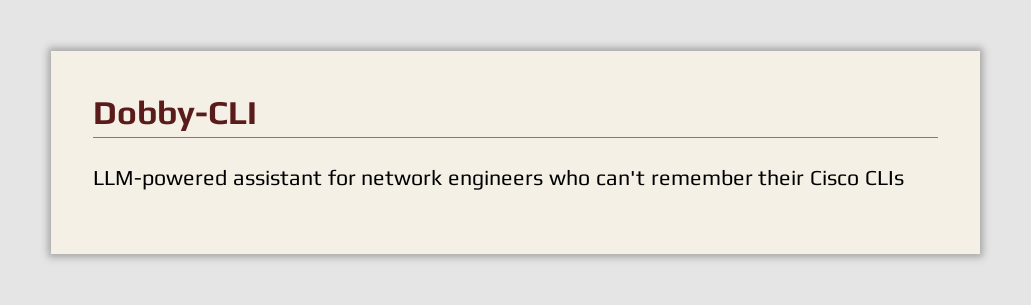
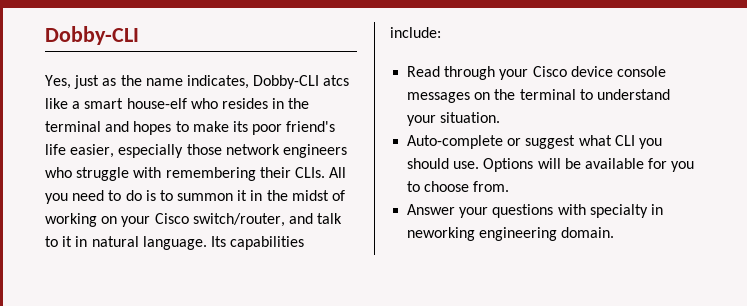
- LLM-powered assistant for network engineers who can't remember their Cisco CLIs
+ Yes, just as the name indicates, Dobby-CLI atcs like a smart house-elf who resides in the terminal and hopes to make its poor friend's life easier, especially those network engineers who struggle with remembering their CLIs. All you need to do is to summon it in the midst of working on your Cisco switch/router, and talk to it in natural language. Its capabilities include:
+ Read through your Cisco device console messages on the terminal to understand your situation.
+ Auto-complete or suggest what CLI you should use. Options will be available for you to choose from.
+ Answer your questions with specialty in neworking engineering domain.

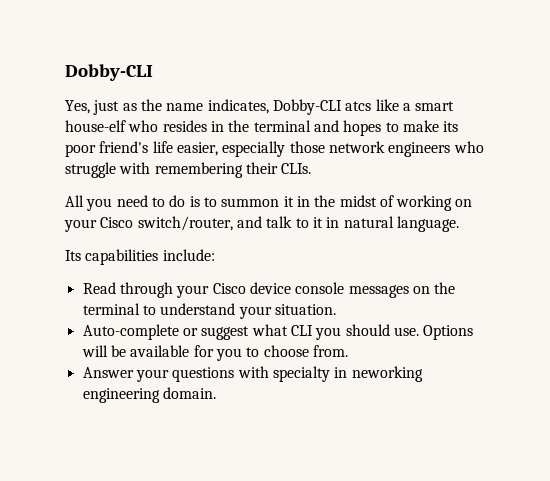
- Yes, just as the name indicates, Dobby-CLI atcs like a smart house-elf who resides in the terminal and hopes to make its poor friend's life easier, especially those network engineers who struggle with remembering their CLIs. All you need to do is to summon it in the midst of working on your Cisco switch/router, and talk to it in natural language. Its capabilities include:
+ Yes, just as the name indicates, Dobby-CLI atcs like a smart house-elf who resides in the terminal and hopes to make its poor friend's life easier, especially those network engineers who struggle with remembering their CLIs.
+ All you need to do is to summon it in the midst of working on your Cisco switch/router, and talk to it in natural language.
+ Its capabilities include:

